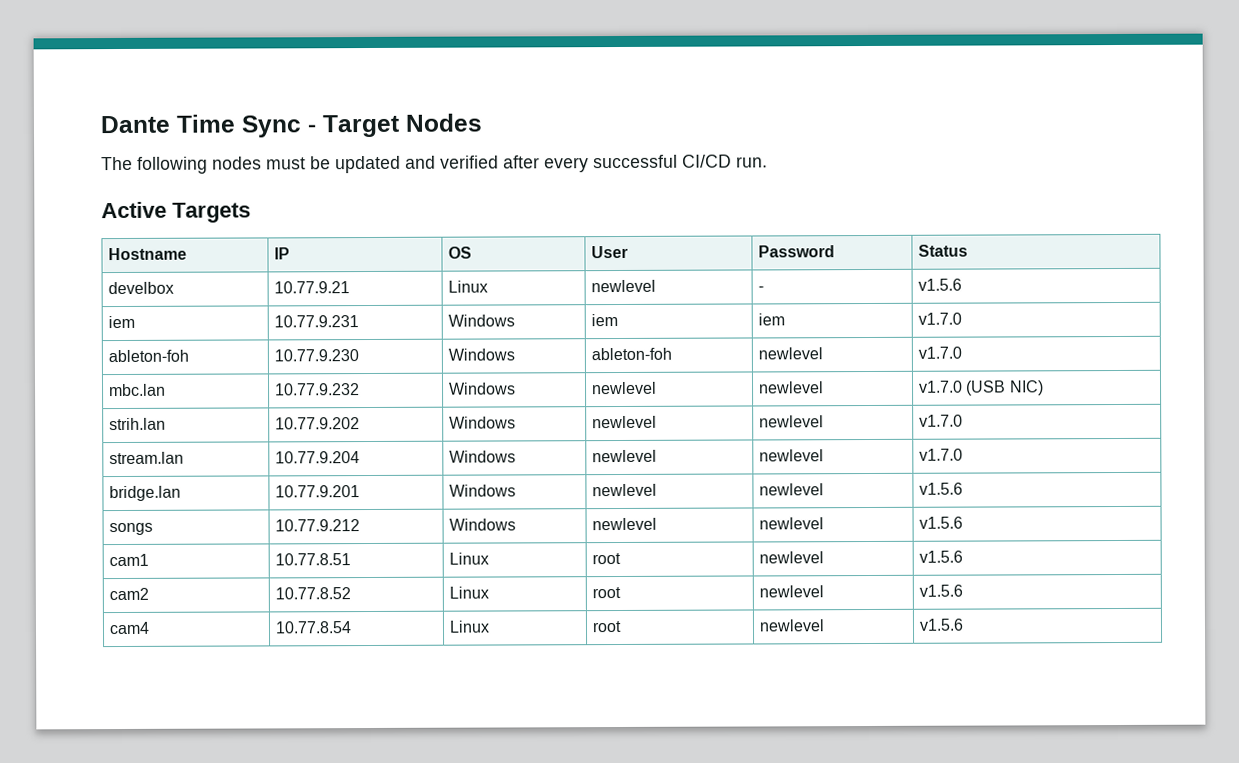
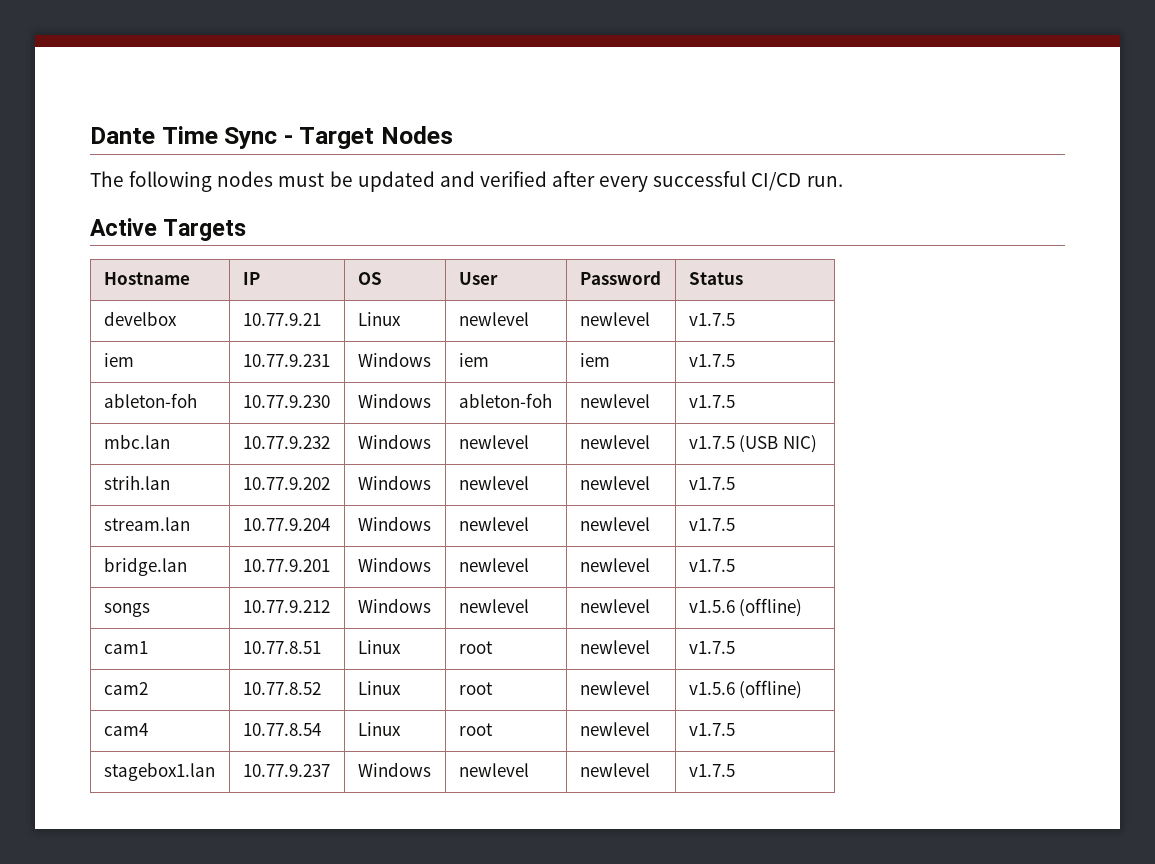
- develbox | 10.77.9.21 | Linux | newlevel | - | v1.5.6
+ develbox | 10.77.9.21 | Linux | newlevel | newlevel | v1.7.5
- iem | 10.77.9.231 | Windows | iem | iem | v1.7.0
+ iem | 10.77.9.231 | Windows | iem | iem | v1.7.5
- ableton-foh | 10.77.9.230 | Windows | ableton-foh | newlevel | v1.7.0
+ ableton-foh | 10.77.9.230 | Windows | ableton-foh | newlevel | v1.7.5
- mbc.lan | 10.77.9.232 | Windows | newlevel | newlevel | v1.7.0 (USB NIC)
+ mbc.lan | 10.77.9.232 | Windows | newlevel | newlevel | v1.7.5 (USB NIC)
- strih.lan | 10.77.9.202 | Windows | newlevel | newlevel | v1.7.0
+ strih.lan | 10.77.9.202 | Windows | newlevel | newlevel | v1.7.5
- stream.lan | 10.77.9.204 | Windows | newlevel | newlevel | v1.7.0
+ stream.lan | 10.77.9.204 | Windows | newlevel | newlevel | v1.7.5
- bridge.lan | 10.77.9.201 | Windows | newlevel | newlevel | v1.5.6
+ bridge.lan | 10.77.9.201 | Windows | newlevel | newlevel | v1.7.5
- songs | 10.77.9.212 | Windows | newlevel | newlevel | v1.5.6
+ songs | 10.77.9.212 | Windows | newlevel | newlevel | v1.5.6 (offline)
- cam1 | 10.77.8.51 | Linux | root | newlevel | v1.5.6
+ cam1 | 10.77.8.51 | Linux | root | newlevel | v1.7.5
- cam2 | 10.77.8.52 | Linux | root | newlevel | v1.5.6
+ cam2 | 10.77.8.52 | Linux | root | newlevel | v1.5.6 (offline)
- cam4 | 10.77.8.54 | Linux | root | newlevel | v1.5.6
+ cam4 | 10.77.8.54 | Linux | root | newlevel | v1.7.5
+ stagebox1.lan | 10.77.9.237 | Windows | newlevel | newlevel | v1.7.5

